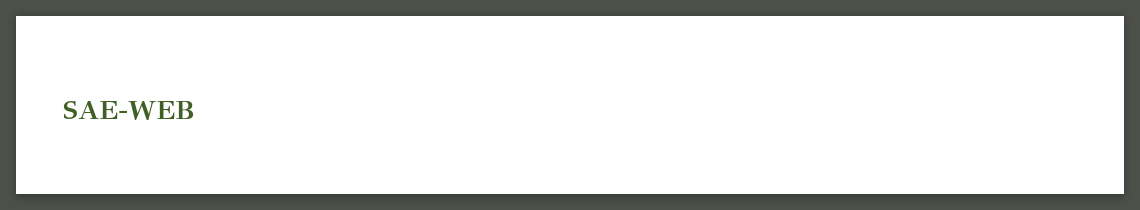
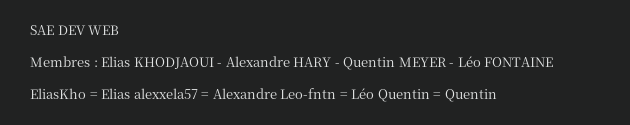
- SAE-WEB
+ SAE DEV WEB
+ Membres : Elias KHODJAOUI - Alexandre HARY - Quentin MEYER - Léo FONTAINE
+ EliasKho = Elias alexxela57 = Alexandre Leo-fntn = Léo Quentin = Quentin

